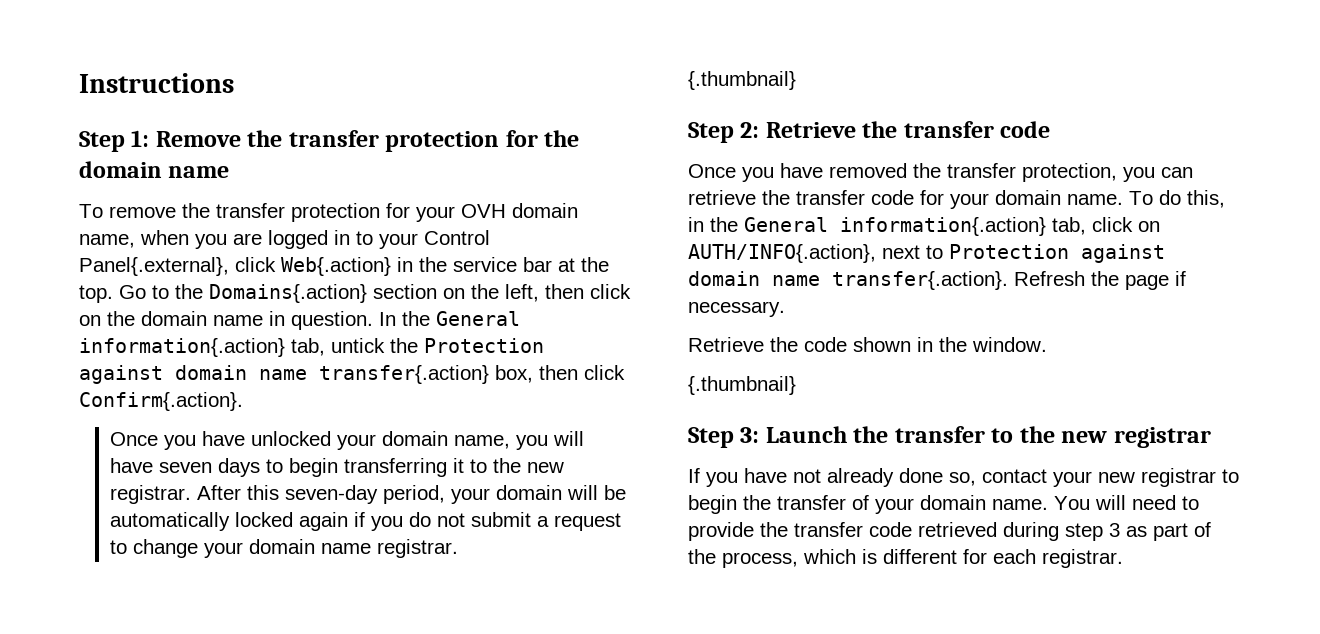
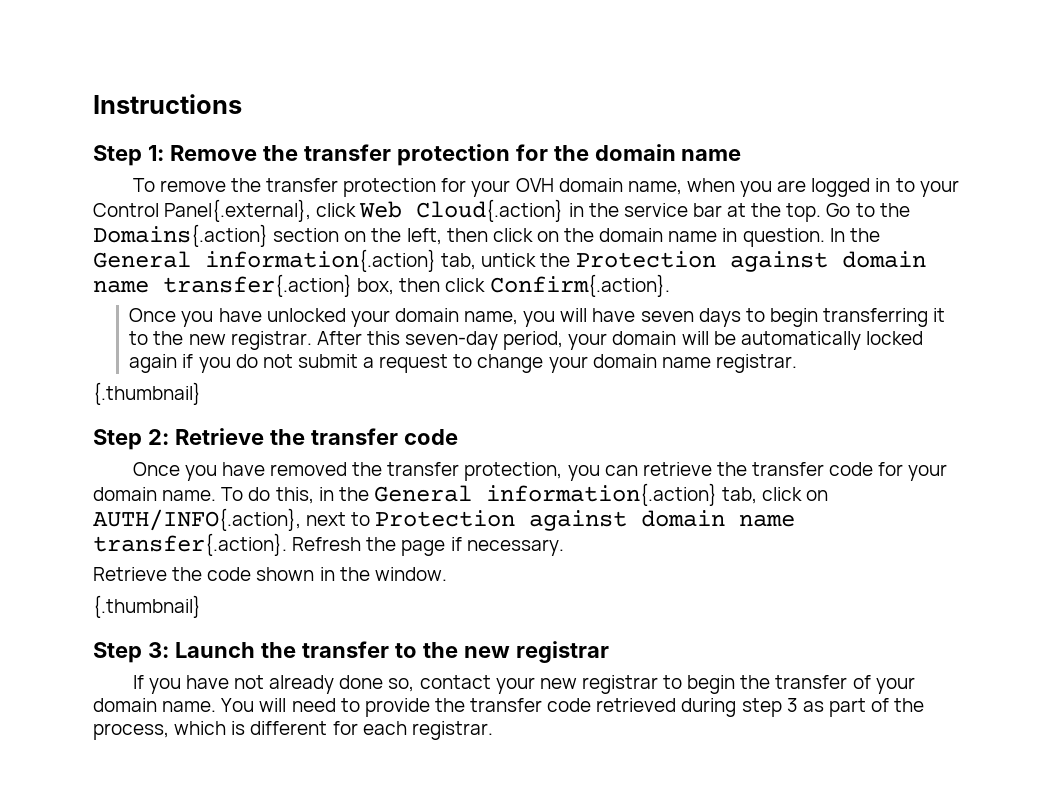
- To remove the transfer protection for your OVH domain name, when you are logged in to your Control Panel{.external}, click Web{.action} in the service bar at the top.
+ To remove the transfer protection for your OVH domain name, when you are logged in to your Control Panel{.external}, click Web Cloud{.action} in the service bar at the top.

